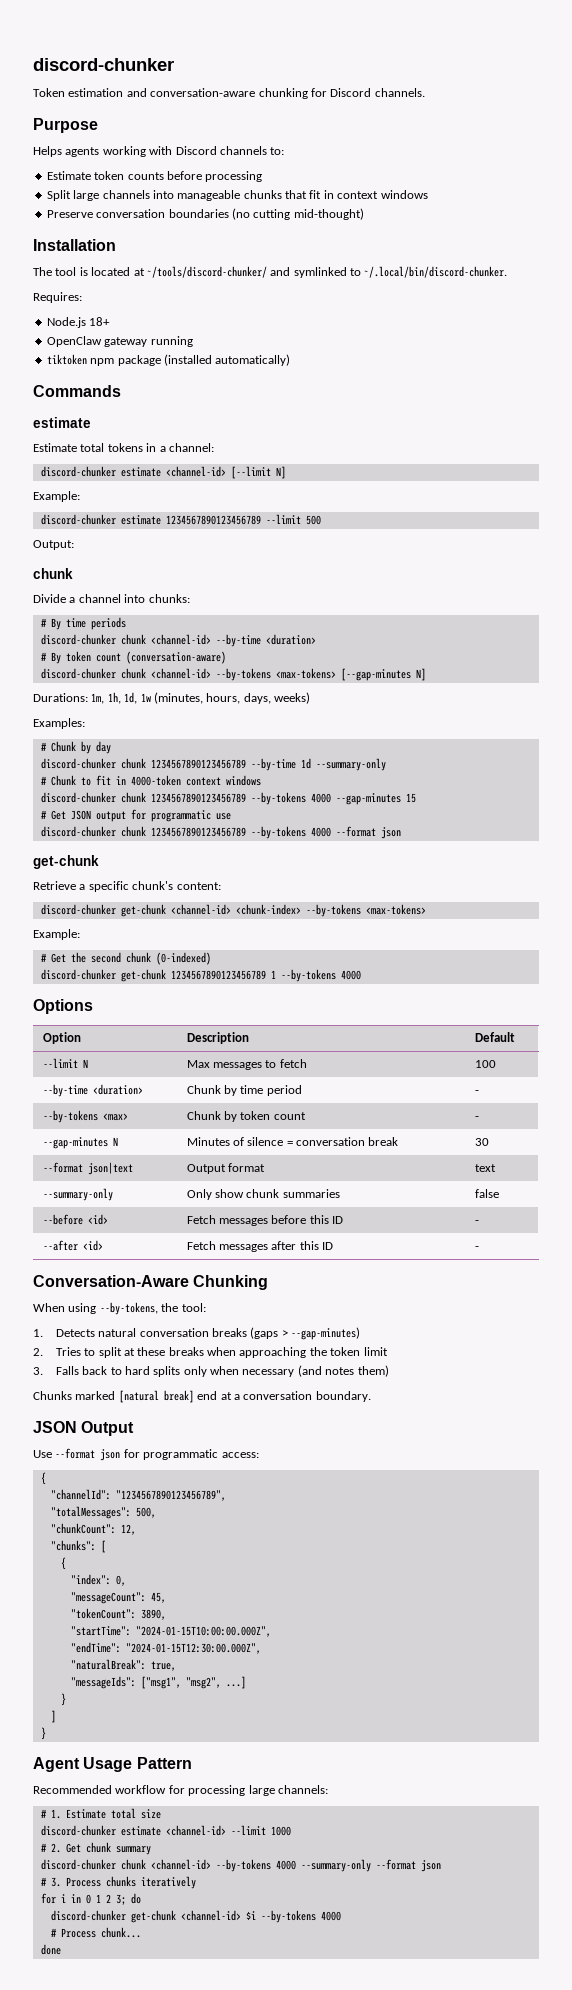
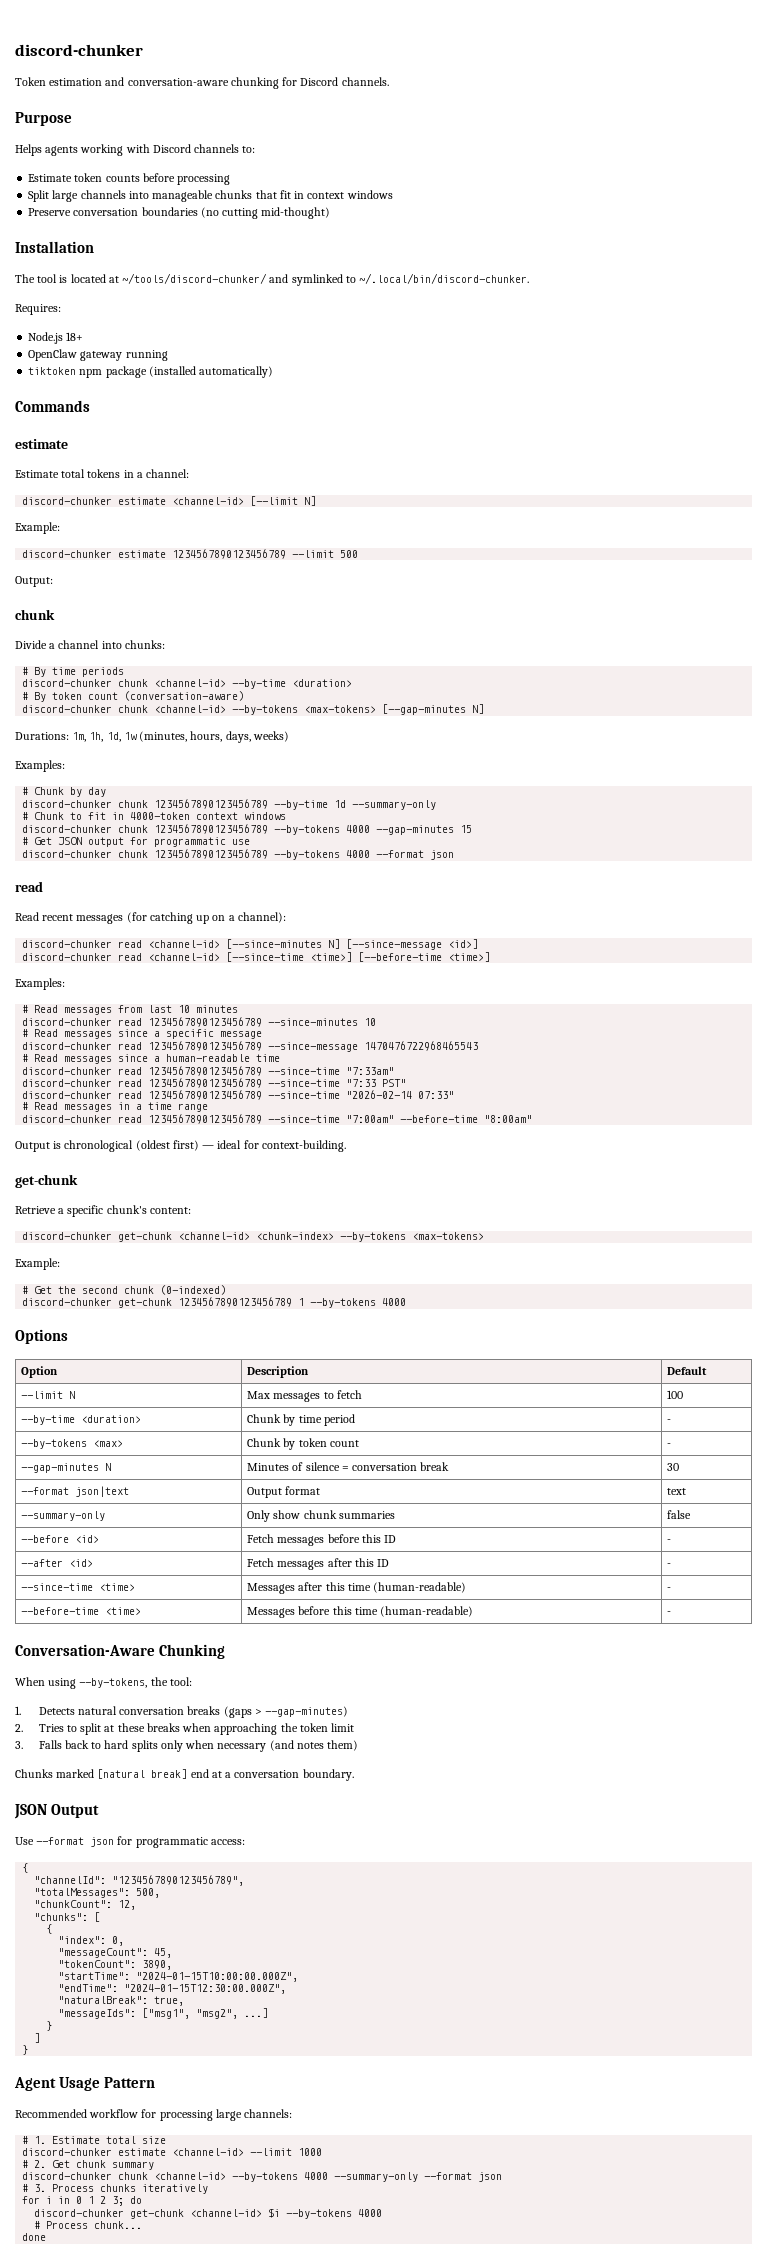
  discord-chunker chunk 1234567890123456789 --by-tokens 4000 --format json
+ read
+ Read recent messages (for catching up on a channel):
+ discord-chunker read <channel-id> [--since-minutes N] [--since-message <id>]
+ discord-chunker read <channel-id> [--since-time <time>] [--before-time <time>]
+ Examples:
+ # Read messages from last 10 minutes
+ discord-chunker read 1234567890123456789 --since-minutes 10
+ # Read messages since a specific message
+ discord-chunker read 1234567890123456789 --since-message 1470476722968465543
+ # Read messages since a human-readable time
+ discord-chunker read 1234567890123456789 --since-time "7:33am"
+ discord-chunker read 1234567890123456789 --since-time "7:33 PST"
+ discord-chunker read 1234567890123456789 --since-time "2026-02-14 07:33"
+ # Read messages in a time range
+ discord-chunker read 1234567890123456789 --since-time "7:00am" --before-time "8:00am"
+ Output is chronological (oldest first) — ideal for context-building.
+ --since-time <time> | Messages after this time (human-readable) | -
+ --before-time <time> | Messages before this time (human-readable) | -

